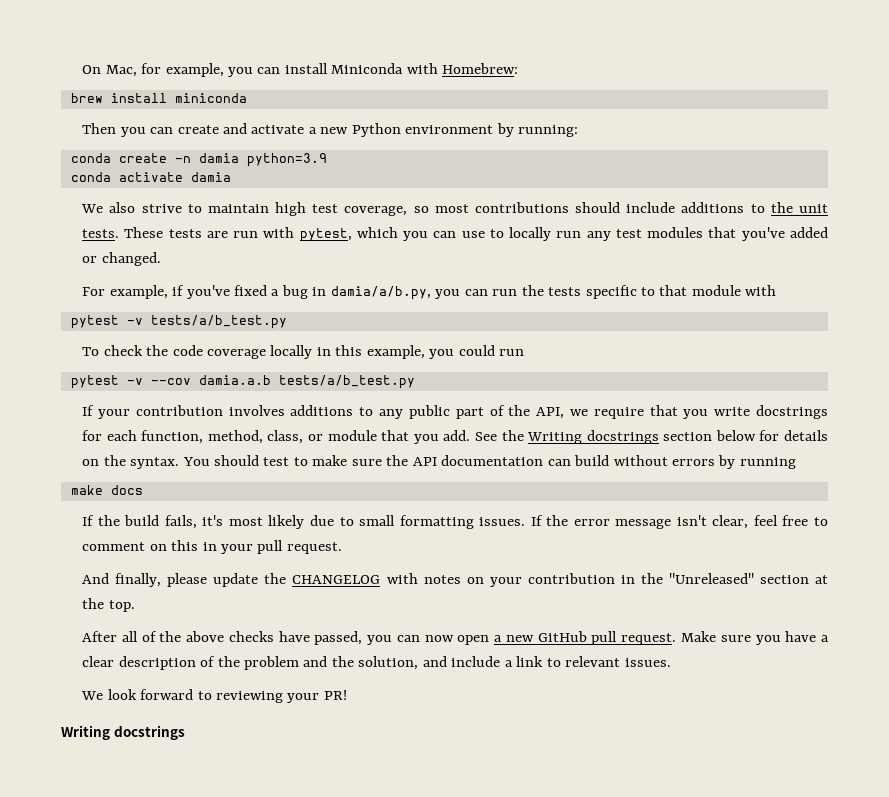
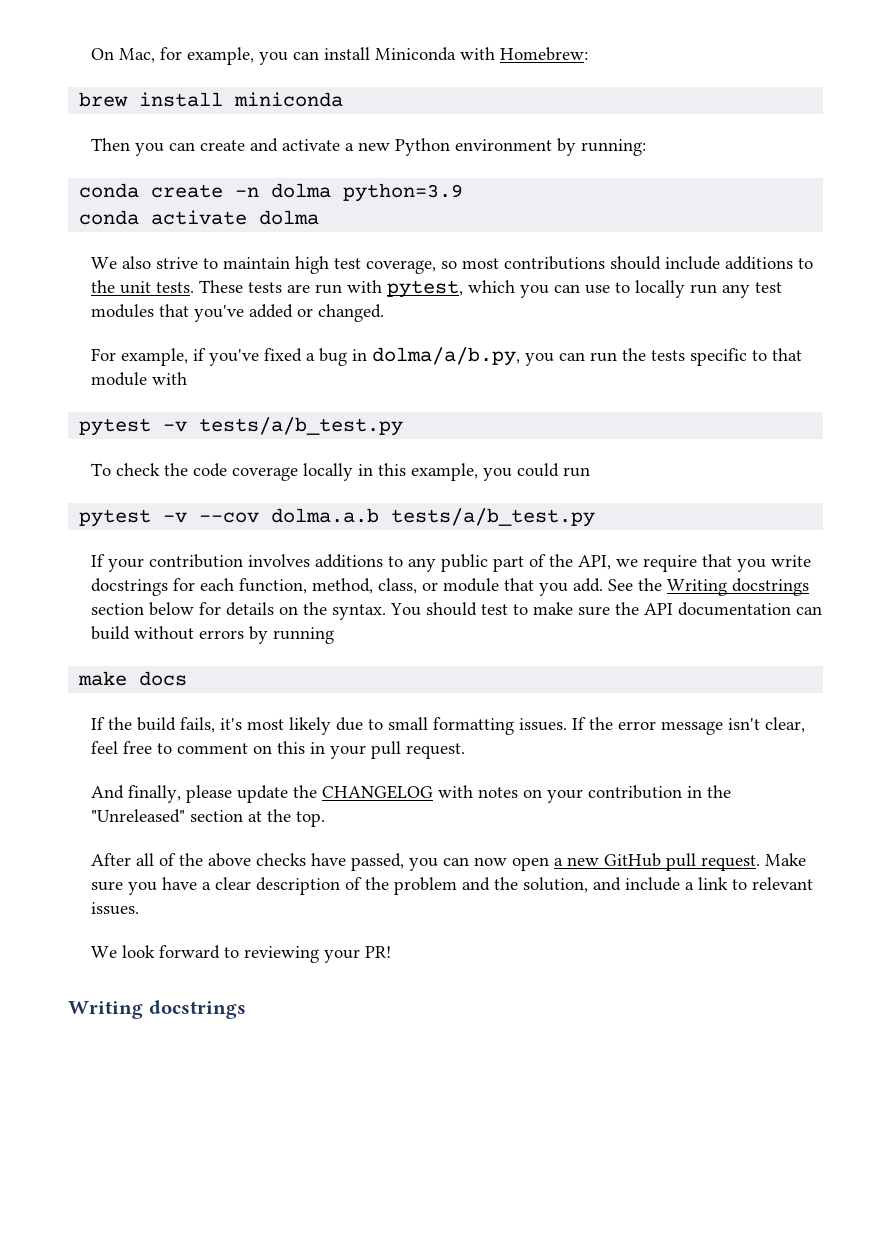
- conda create -n damia python=3.9
+ conda create -n dolma python=3.9
- conda activate damia
+ conda activate dolma
- For example, if you've fixed a bug in damia/a/b.py, you can run the tests specific to that module with
+ For example, if you've fixed a bug in dolma/a/b.py, you can run the tests specific to that module with
- pytest -v --cov damia.a.b tests/a/b_test.py
+ pytest -v --cov dolma.a.b tests/a/b_test.py

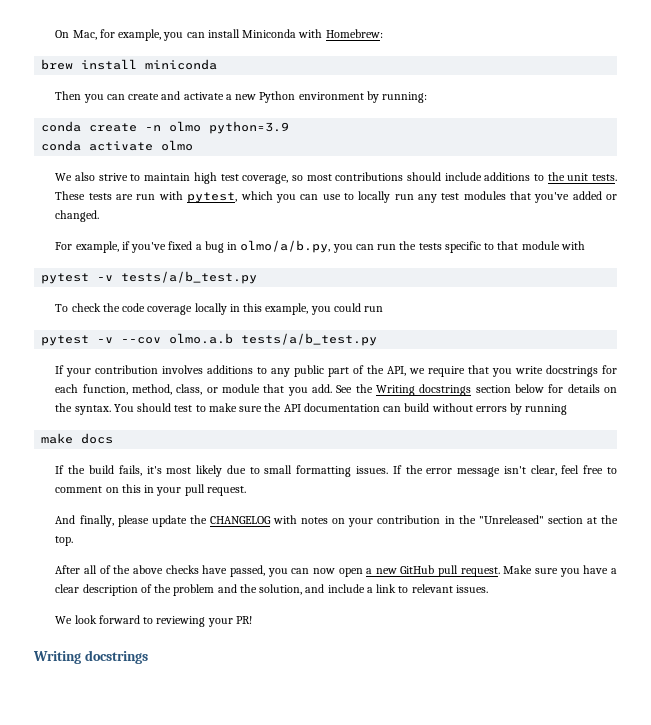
- conda create -n dolma python=3.9
+ conda create -n olmo python=3.9
- conda activate dolma
+ conda activate olmo
- For example, if you've fixed a bug in dolma/a/b.py, you can run the tests specific to that module with
+ For example, if you've fixed a bug in olmo/a/b.py, you can run the tests specific to that module with
- pytest -v --cov dolma.a.b tests/a/b_test.py
+ pytest -v --cov olmo.a.b tests/a/b_test.py

